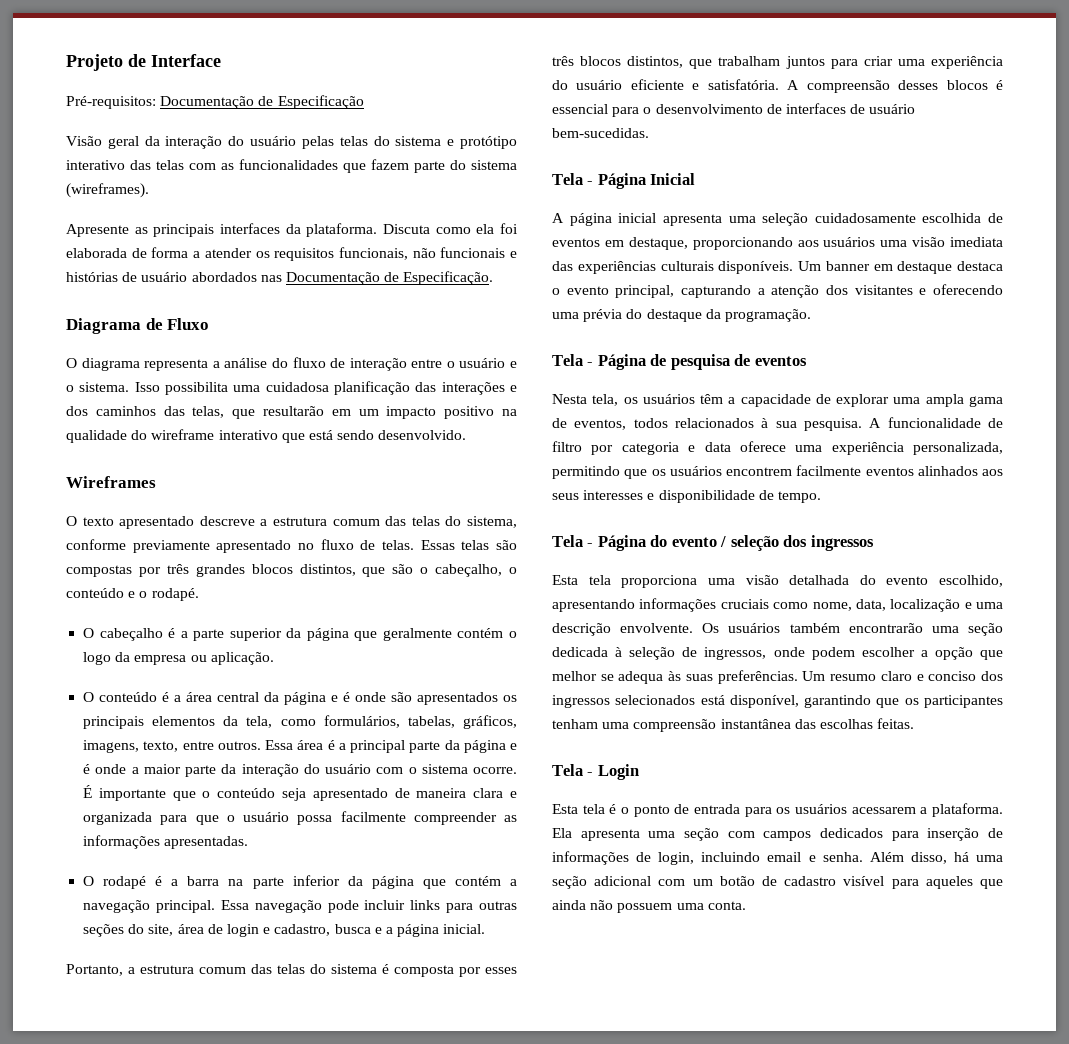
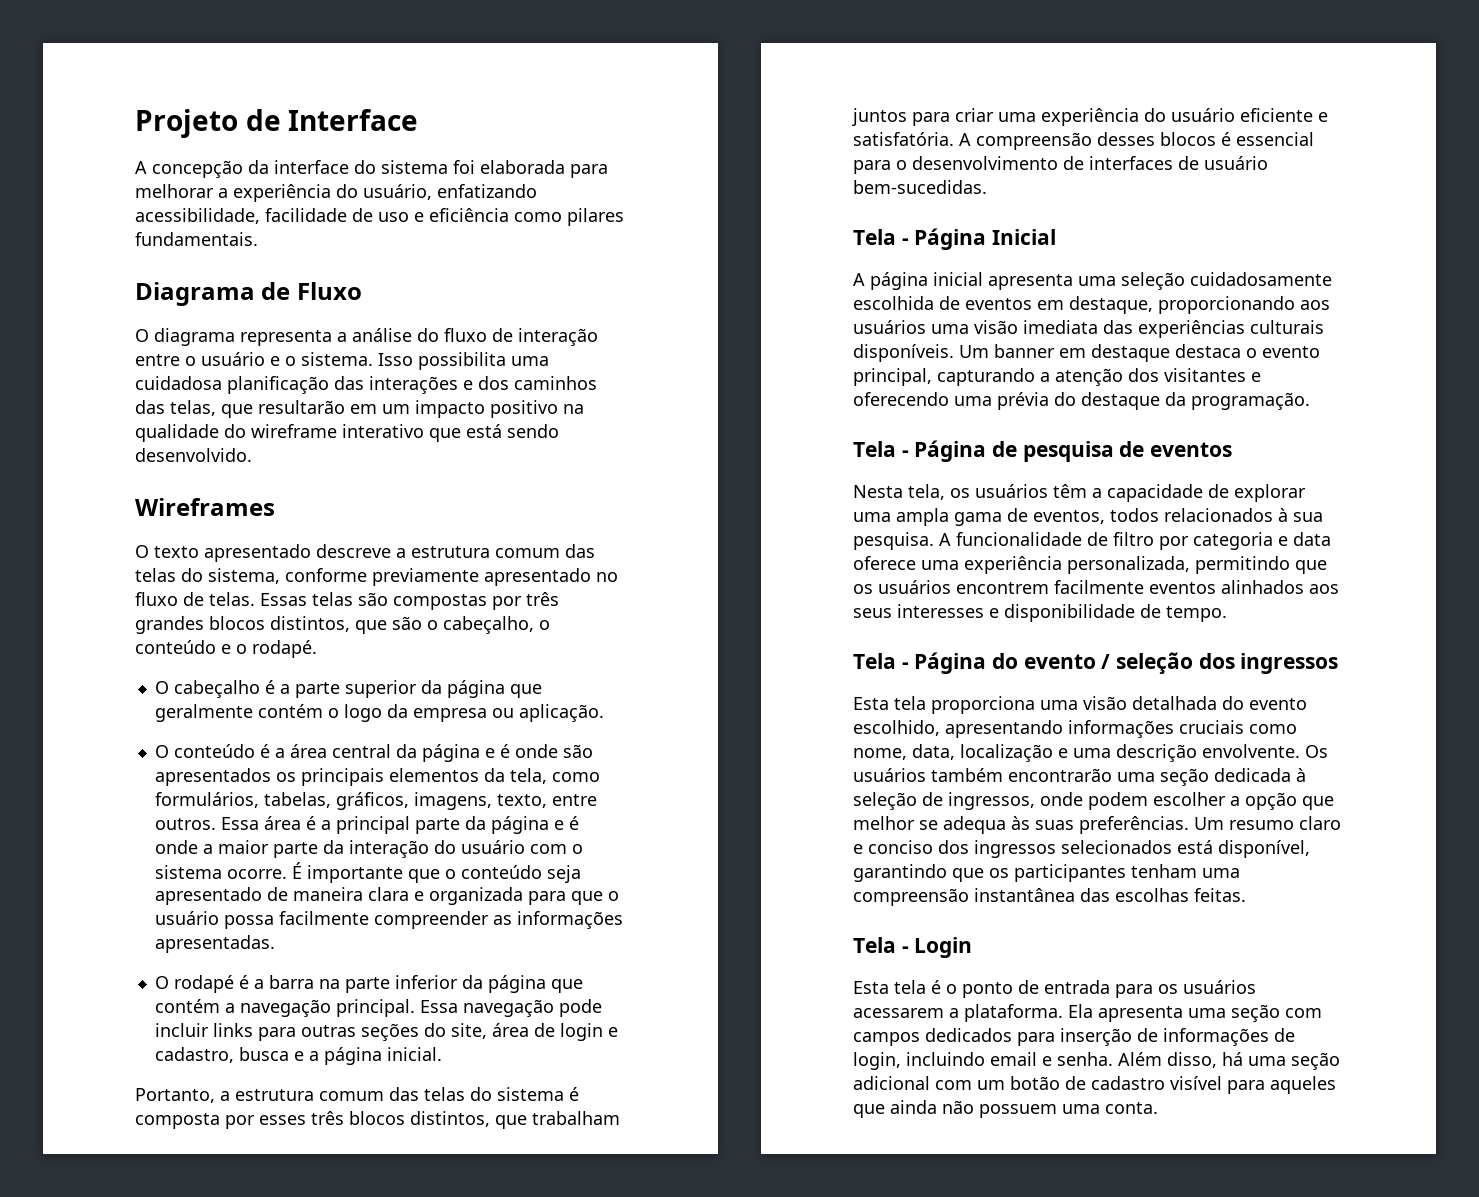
- Pré-requisitos: Documentação de Especificação
- Visão geral da interação do usuário pelas telas do sistema e protótipo interativo das telas com as funcionalidades que fazem parte do sistema (wireframes).
- Apresente as principais interfaces da plataforma. Discuta como ela foi elaborada de forma a atender os requisitos funcionais, não funcionais e histórias de usuário abordados nas Documentação de Especificação.
+ A concepção da interface do sistema foi elaborada para melhorar a experiência do usuário, enfatizando acessibilidade, facilidade de uso e eficiência como pilares fundamentais.

